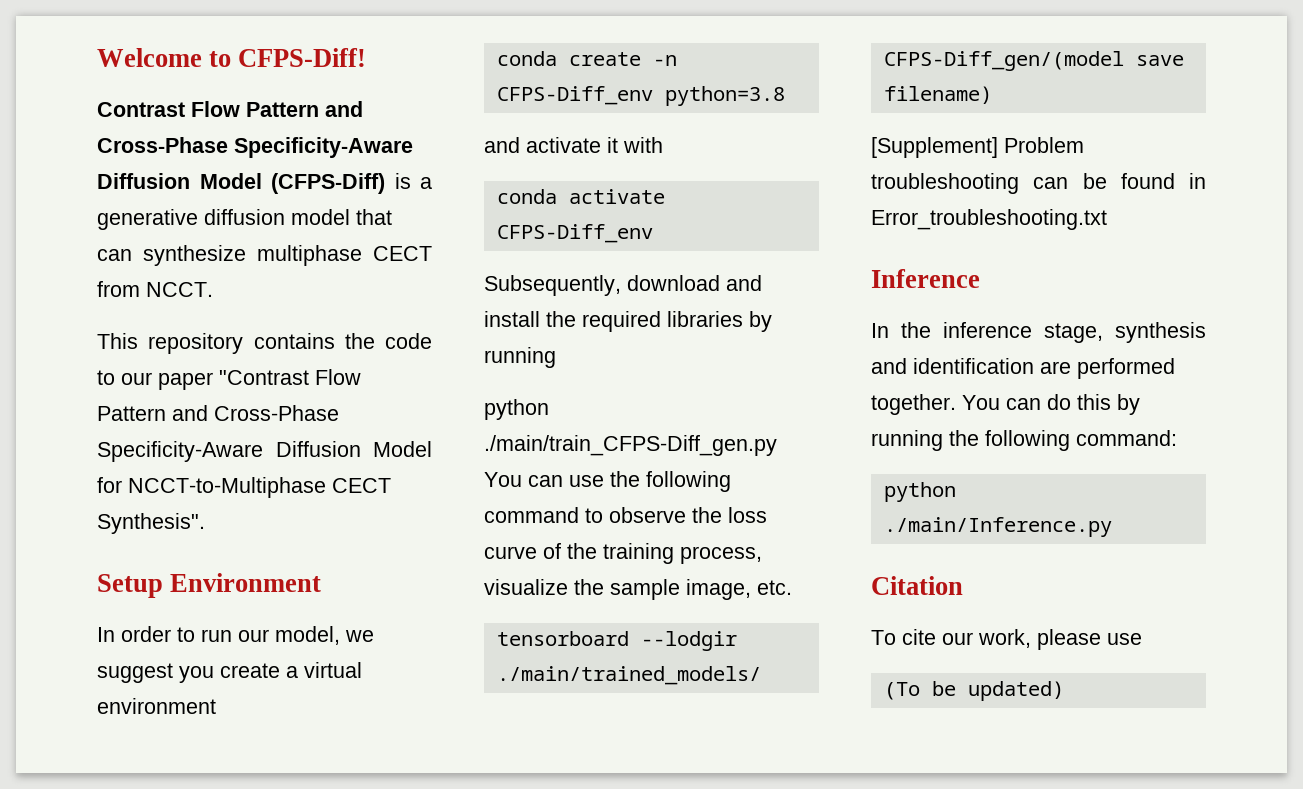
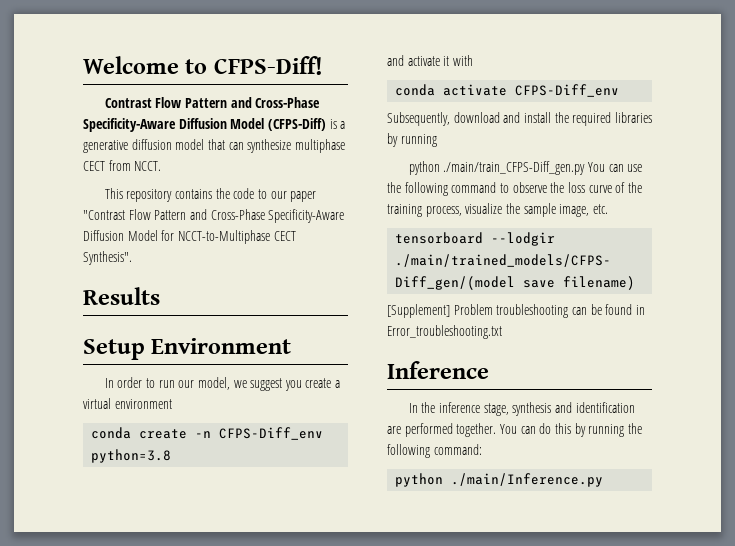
+ Results
- Citation
- To cite our work, please use
- (To be updated)

